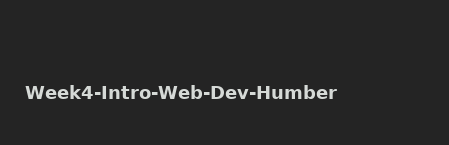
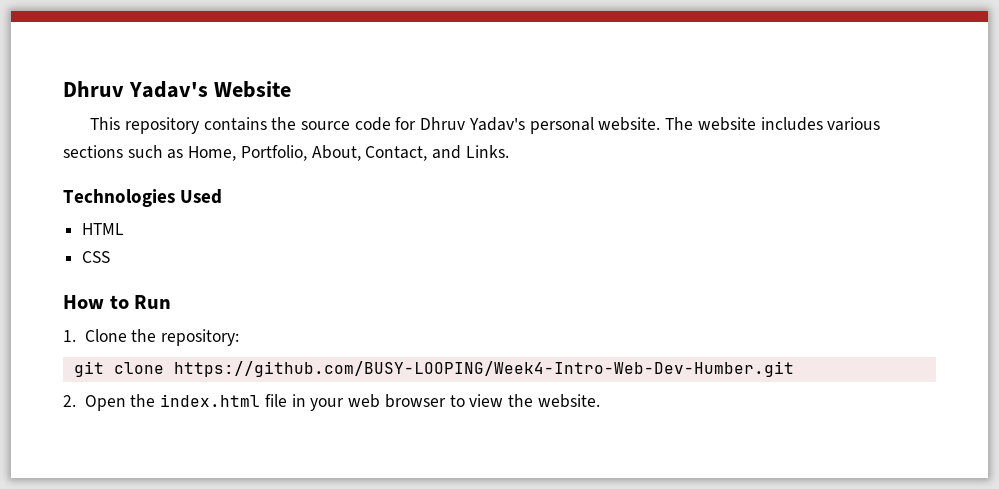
- Week4-Intro-Web-Dev-Humber
+ Dhruv Yadav's Website
+ This repository contains the source code for Dhruv Yadav's personal website. The website includes various sections such as Home, Portfolio, About, Contact, and Links.
+ Technologies Used
+ HTML
+ CSS
+ How to Run
+ 1. Clone the repository:
+ git clone https://github.com/BUSY-LOOPING/Week4-Intro-Web-Dev-Humber.git
+ 2. Open the index.html file in your web browser to view the website.

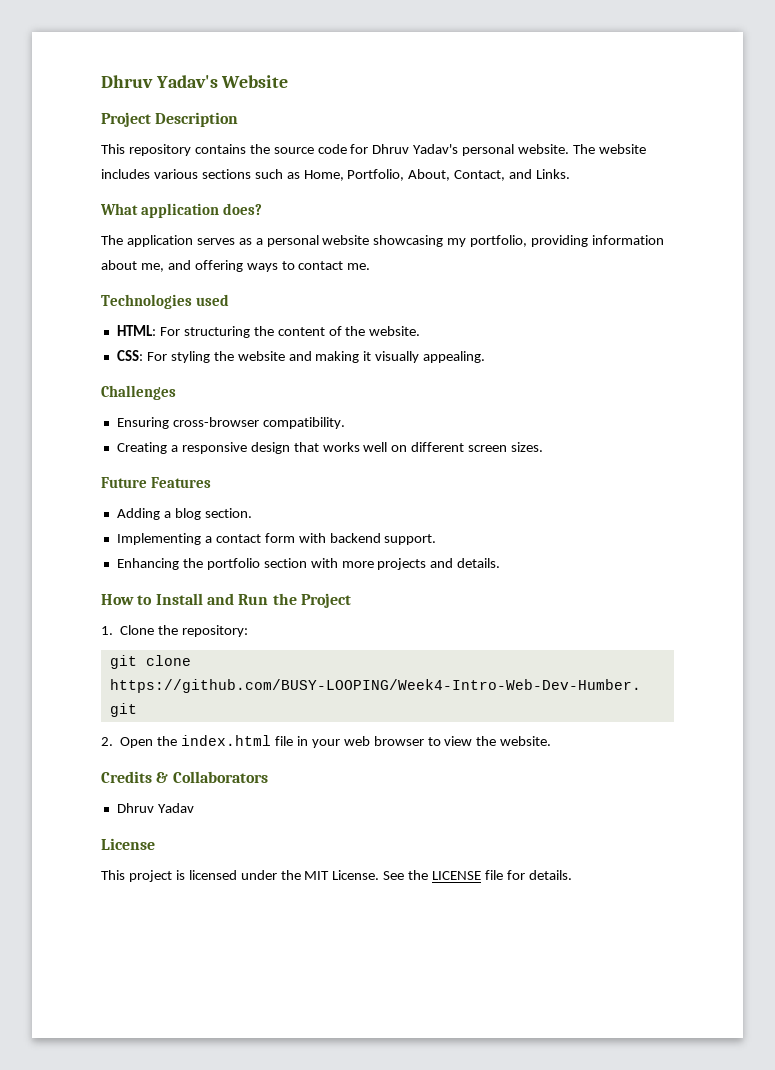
+ Project Description
- Technologies Used
- HTML
- CSS
+ What application does?
+ The application serves as a personal website showcasing my portfolio, providing information about me, and offering ways to contact me.
+ Technologies used
+ HTML: For structuring the content of the website.
+ CSS: For styling the website and making it visually appealing.
+ Challenges
+ Ensuring cross-browser compatibility.
+ Creating a responsive design that works well on different screen sizes.
+ Future Features
+ Adding a blog section.
+ Implementing a contact form with backend support.
+ Enhancing the portfolio section with more projects and details.
- How to Run
+ How to Install and Run the Project
+ Credits & Collaborators
+ Dhruv Yadav
+ License
+ This project is licensed under the MIT License. See the LICENSE file for details.

